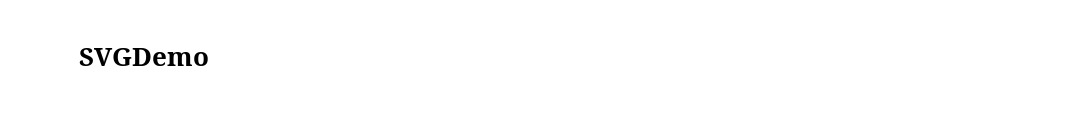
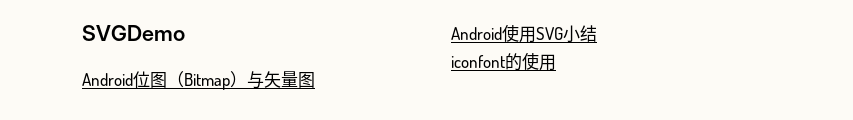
+ Android位图（Bitmap）与矢量图
+ Android使用SVG小结
+ iconfont的使用

